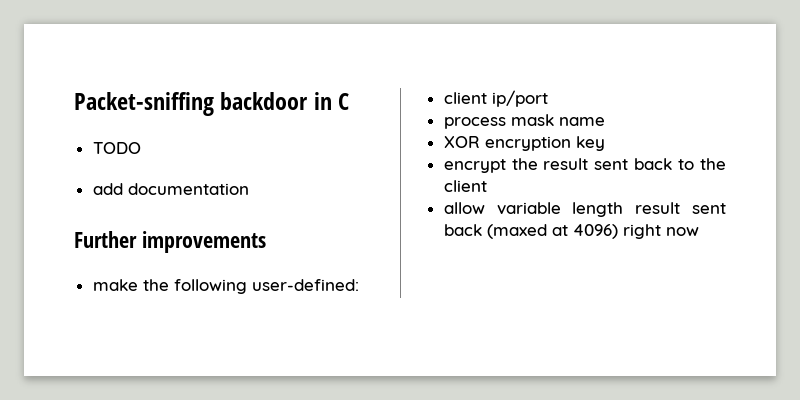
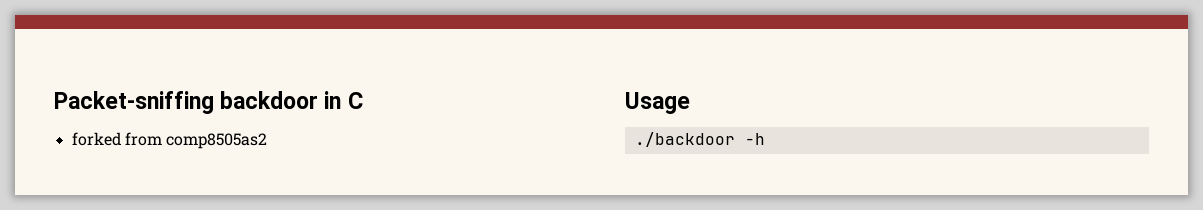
- TODO
- add documentation
- Further improvements
- make the following user-defined:
- client ip/port
- process mask name
- XOR encryption key
- encrypt the result sent back to the client
- allow variable length result sent back (maxed at 4096) right now
+ forked from comp8505as2
+ Usage
+ ./backdoor -h

